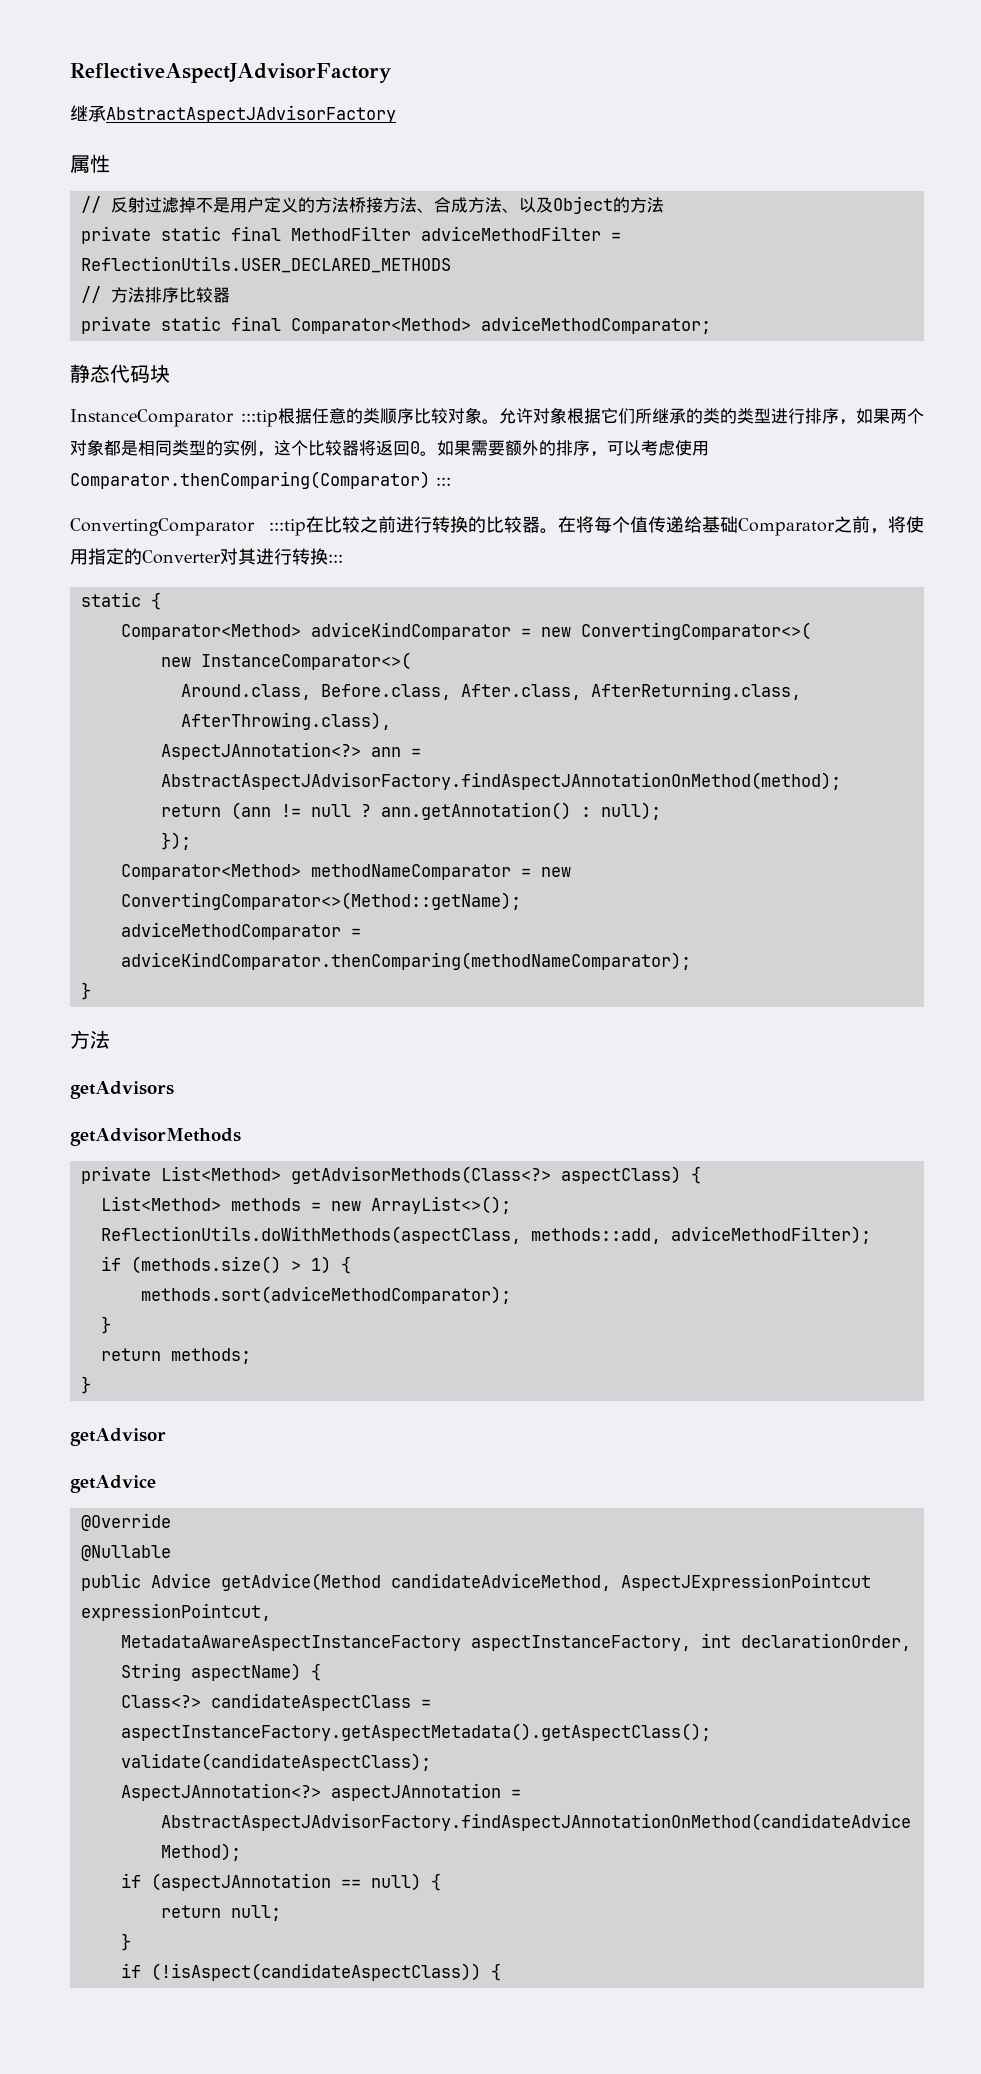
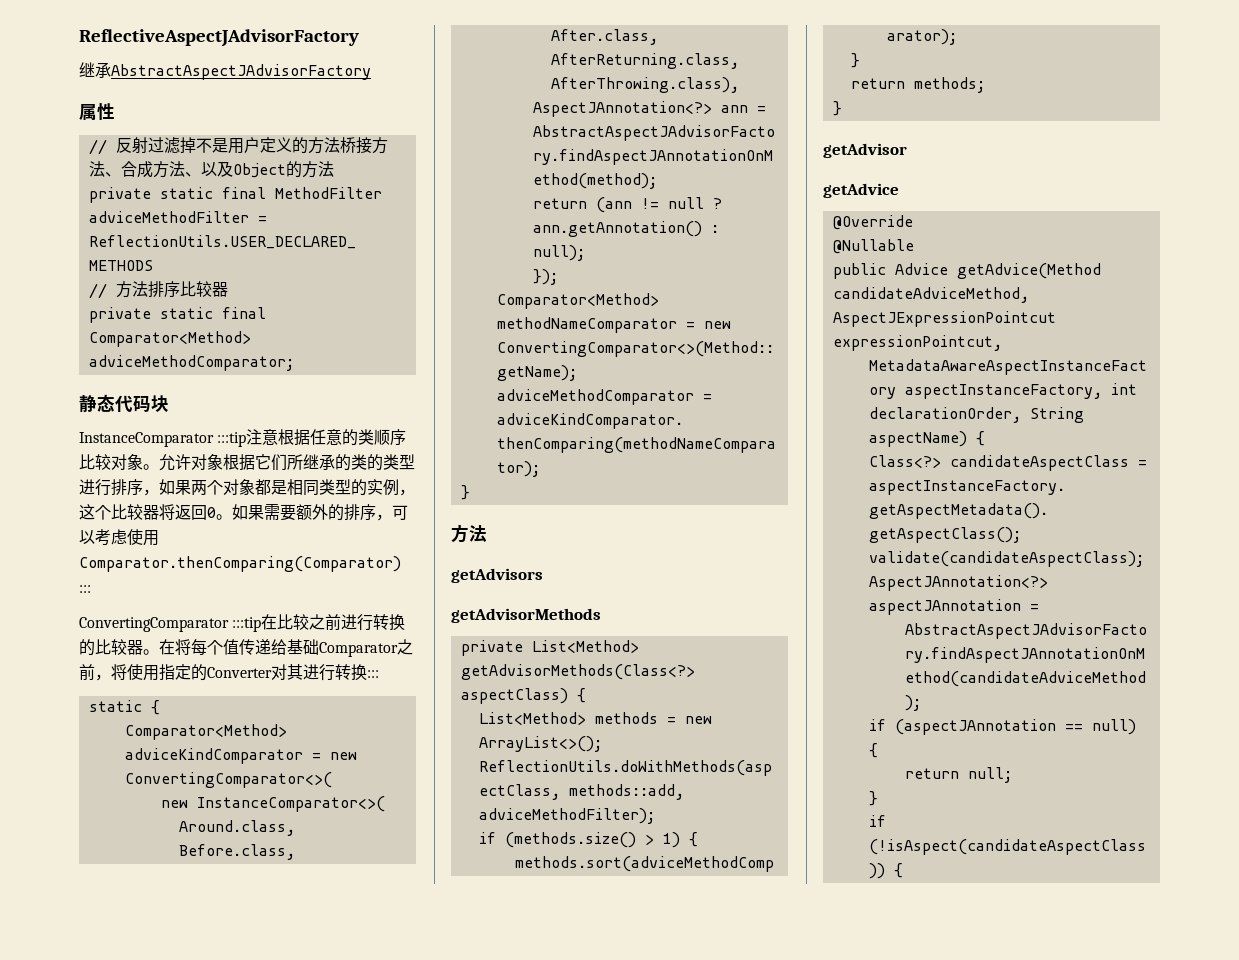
- InstanceComparator :::tip根据任意的类顺序比较对象。
+ InstanceComparator :::tip注意根据任意的类顺序比较对象。

